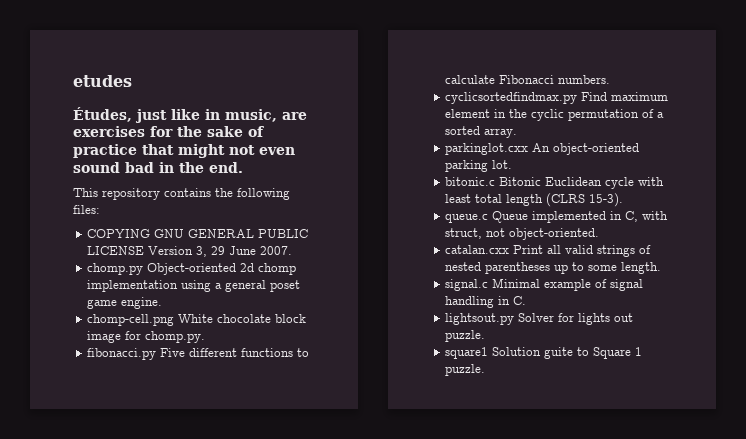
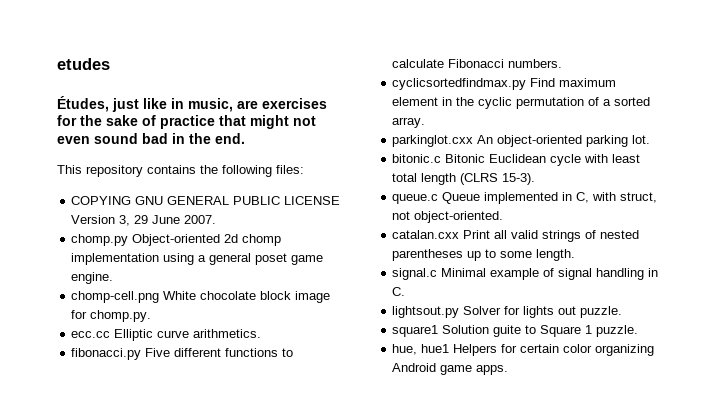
+ ecc.cc Elliptic curve arithmetics.
+ hue, hue1 Helpers for certain color organizing Android game apps.

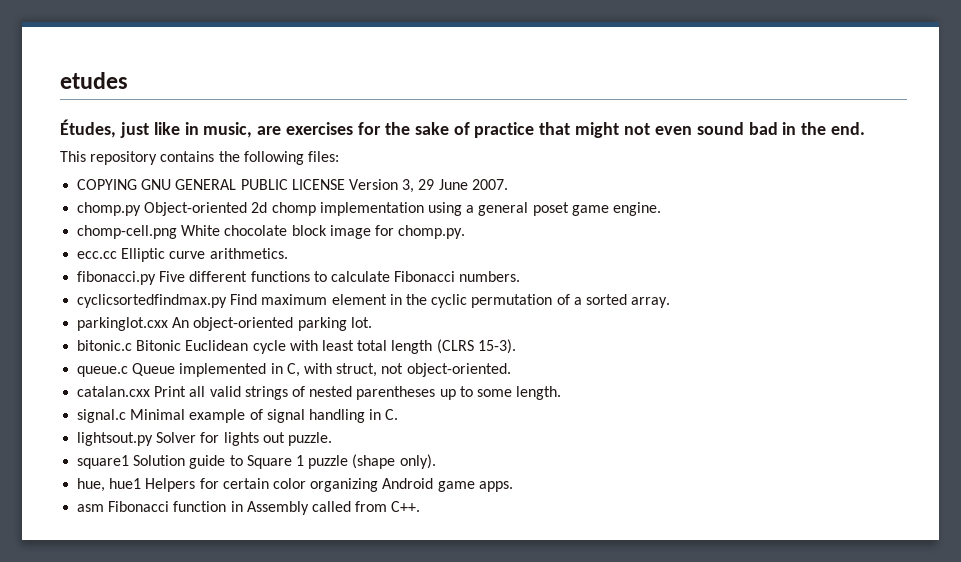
- square1 Solution guite to Square 1 puzzle.
+ square1 Solution guide to Square 1 puzzle (shape only).
+ asm Fibonacci function in Assembly called from C++.

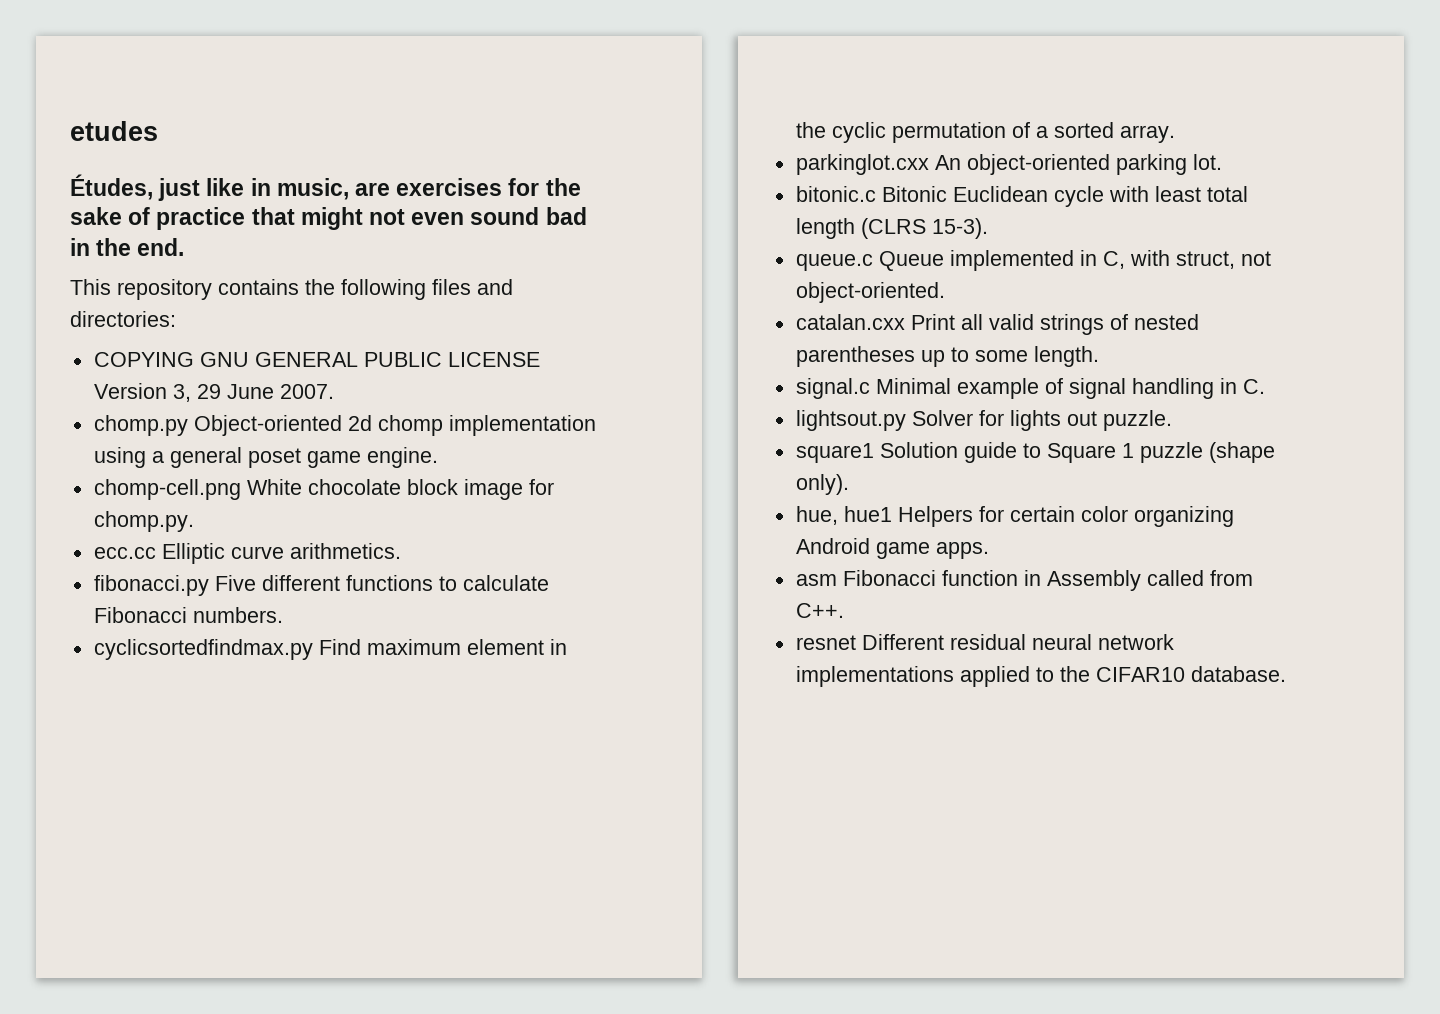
- This repository contains the following files:
+ This repository contains the following files and directories:
+ resnet Different residual neural network implementations applied to the CIFAR10 database.

